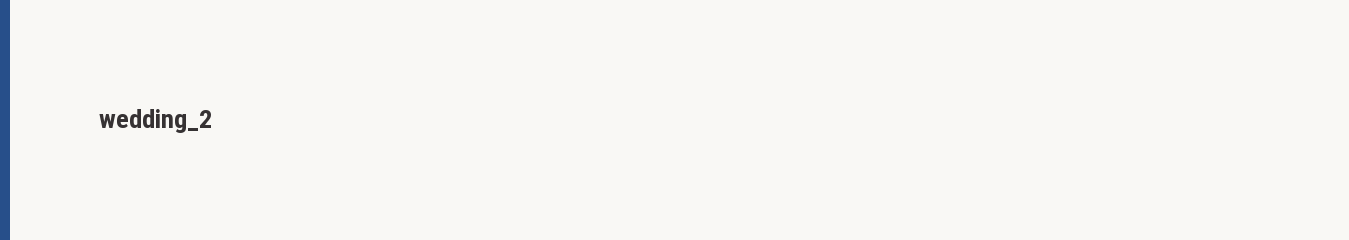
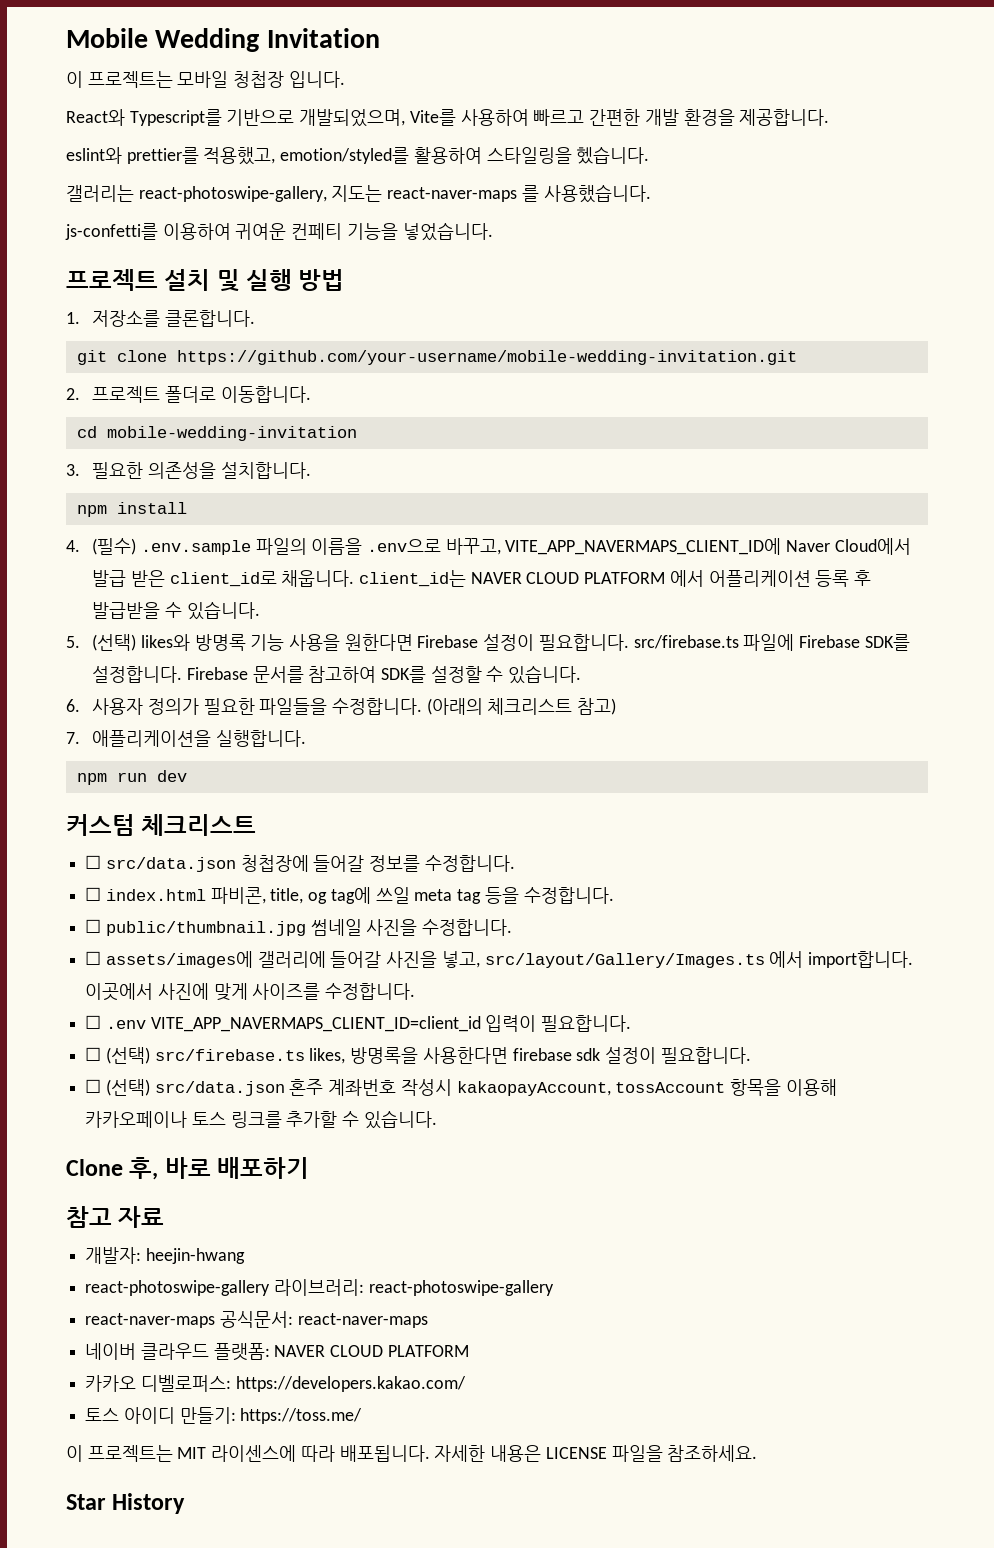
- wedding_2
+ Mobile Wedding Invitation
+ 이 프로젝트는 모바일 청첩장 입니다.
+ React와 Typescript를 기반으로 개발되었으며, Vite를 사용하여 빠르고 간편한 개발 환경을 제공합니다.
+ eslint와 prettier를 적용했고, emotion/styled를 활용하여 스타일링을 헸습니다.
+ 갤러리는 react-photoswipe-gallery, 지도는 react-naver-maps 를 사용했습니다.
+ js-confetti를 이용하여 귀여운 컨페티 기능을 넣었습니다.
+ 프로젝트 설치 및 실행 방법
+ 1. 저장소를 클론합니다.
+ git clone https://github.com/your-username/mobile-wedding-invitation.git
+ 2. 프로젝트 폴더로 이동합니다.
+ cd mobile-wedding-invitation
+ 3. 필요한 의존성을 설치합니다.
+ npm install
+ 4. (필수) .env.sample 파일의 이름을 .env으로 바꾸고, VITE_APP_NAVERMAPS_CLIENT_ID에 Naver Cloud에서 발급 받은 client_id로 채웁니다. client_id는 NAVER CLOUD PLATFORM 에서 어플리케이션 등록 후 발급받을 수 있습니다.
+ 5. (선택) likes와 방명록 기능 사용을 원한다면 Firebase 설정이 필요합니다. src/firebase.ts 파일에 Firebase SDK를 설정합니다. Firebase 문서를 참고하여 SDK를 설정할 수 있습니다.
+ 6. 사용자 정의가 필요한 파일들을 수정합니다. (아래의 체크리스트 참고)
+ 7. 애플리케이션을 실행합니다.
+ npm run dev
+ 커스텀 체크리스트
+ ☐ src/data.json 청첩장에 들어갈 정보를 수정합니다.
+ ☐ index.html 파비콘, title, og tag에 쓰일 meta tag 등을 수정합니다.
+ ☐ public/thumbnail.jpg 썸네일 사진을 수정합니다.
+ ☐ assets/images에 갤러리에 들어갈 사진을 넣고, src/layout/Gallery/Images.ts 에서 import합니다. 이곳에서 사진에 맞게 사이즈를 수정합니다.
+ ☐ .env VITE_APP_NAVERMAPS_CLIENT_ID=client_id 입력이 필요합니다.
+ ☐ (선택) src/firebase.ts likes, 방명록을 사용한다면 firebase sdk 설정이 필요합니다.
+ ☐ (선택) src/data.json 혼주 계좌번호 작성시 kakaopayAccount, tossAccount 항목을 이용해 카카오페이나 토스 링크를 추가할 수 있습니다.
+ Clone 후, 바로 배포하기
+ 참고 자료
+ 개발자: heejin-hwang
+ react-photoswipe-gallery 라이브러리: react-photoswipe-gallery
+ react-naver-maps 공식문서: react-naver-maps
+ 네이버 클라우드 플랫폼: NAVER CLOUD PLATFORM
+ 카카오 디벨로퍼스: https://developers.kakao.com/
+ 토스 아이디 만들기: https://toss.me/
+ 이 프로젝트는 MIT 라이센스에 따라 배포됩니다. 자세한 내용은 LICENSE 파일을 참조하세요.
+ Star History

